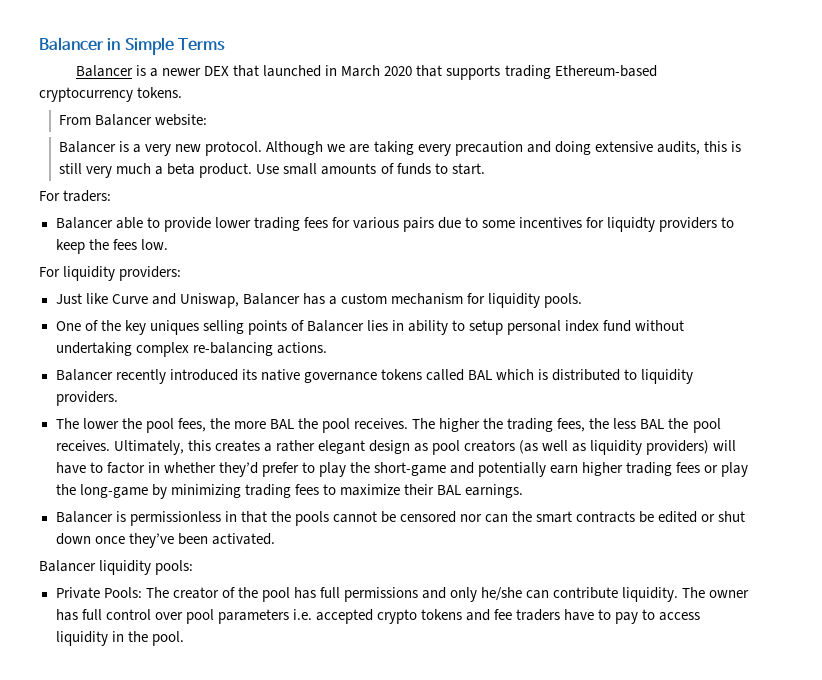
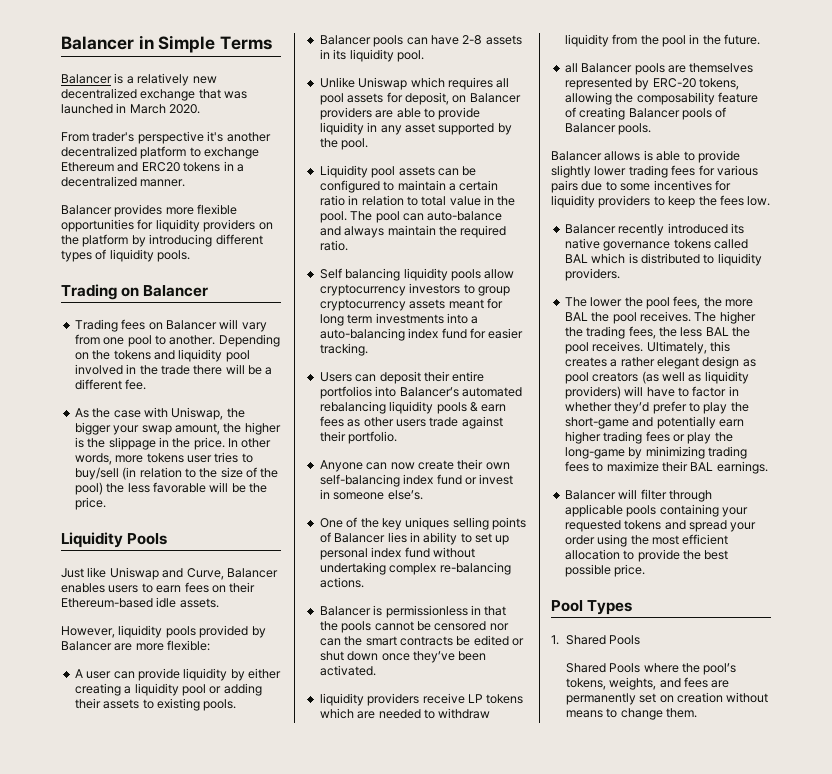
- Balancer is a newer DEX that launched in March 2020 that supports trading Ethereum-based cryptocurrency tokens.
- From Balancer website:
- Balancer is a very new protocol. Although we are taking every precaution and doing extensive audits, this is still very much a beta product. Use small amounts of funds to start.
- For traders:
- Balancer able to provide lower trading fees for various pairs due to some incentives for liquidty providers to keep the fees low.
- For liquidity providers:
- Just like Curve and Uniswap, Balancer has a custom mechanism for liquidity pools.
+ Balancer is a relatively new decentralized exchange that was launched in March 2020.
+ From trader's perspective it's another decentralized platform to exchange Ethereum and ERC20 tokens in a decentralized manner.
+ Balancer provides more flexible opportunities for liquidity providers on the platform by introducing different types of liquidity pools.
+ Trading on Balancer
+ Trading fees on Balancer will vary from one pool to another. Depending on the tokens and liquidity pool involved in the trade there will be a different fee.
+ As the case with Uniswap, the bigger your swap amount, the higher is the slippage in the price. In other words, more tokens user tries to buy/sell (in relation to the size of the pool) the less favorable will be the price.
+ Liquidity Pools
+ Just like Uniswap and Curve, Balancer enables users to earn fees on their Ethereum-based idle assets.
+ However, liquidity pools provided by Balancer are more flexible:
+ A user can provide liquidity by either creating a liquidity pool or adding their assets to existing pools.
+ Balancer pools can have 2-8 assets in its liquidity pool.
+ Unlike Uniswap which requires all pool assets for deposit, on Balancer providers are able to provide liquidity in any asset supported by the pool.
+ Liquidity pool assets can be configured to maintain a certain ratio in relation to total value in the pool. The pool can auto-balance and always maintain the required ratio.
+ Self balancing liquidity pools allow cryptocurrency investors to group cryptocurrency assets meant for long term investments into a auto-balancing index fund for easier tracking.
+ Users can deposit their entire portfolios into Balancer’s automated rebalancing liquidity pools & earn fees as other users trade against their portfolio.
+ Anyone can now create their own self-balancing index fund or invest in someone else’s.
- One of the key uniques selling points of Balancer lies in ability to setup personal index fund without undertaking complex re-balancing actions.
+ One of the key uniques selling points of Balancer lies in ability to set up personal index fund without undertaking complex re-balancing actions.
+ Balancer is permissionless in that the pools cannot be censored nor can the smart contracts be edited or shut down once they’ve been activated.
+ liquidity providers receive LP tokens which are needed to withdraw liquidity from the pool in the future.
+ all Balancer pools are themselves represented by ERC-20 tokens, allowing the composability feature of creating Balancer pools of Balancer pools.
+ Balancer allows is able to provide slightly lower trading fees for various pairs due to some incentives for liquidity providers to keep the fees low.
- Balancer is permissionless in that the pools cannot be censored nor can the smart contracts be edited or shut down once they’ve been activated.
- Balancer liquidity pools:
- Private Pools: The creator of the pool has full permissions and only he/she can contribute liquidity. The owner has full control over pool parameters i.e. accepted crypto tokens and fee traders have to pay to access liquidity in the pool.
+ Balancer will filter through applicable pools containing your requested tokens and spread your order using the most efficient allocation to provide the best possible price.
+ Pool Types
+ 1. Shared Pools
+ Shared Pools where the pool’s tokens, weights, and fees are permanently set on creation without means to change them.

